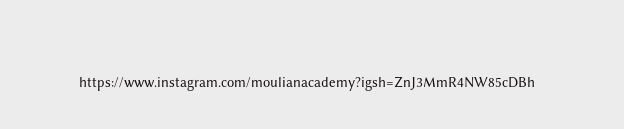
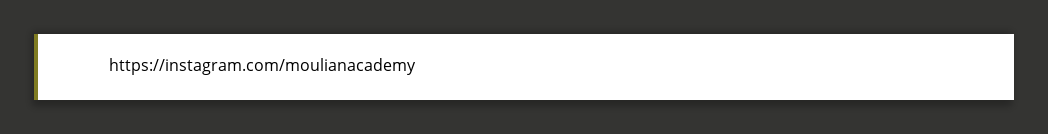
- https://www.instagram.com/moulianacademy?igsh=ZnJ3MmR4NW85cDBh
+ https://instagram.com/moulianacademy

